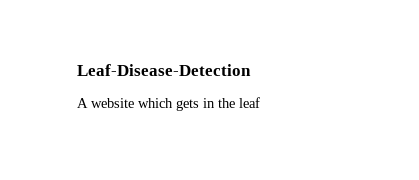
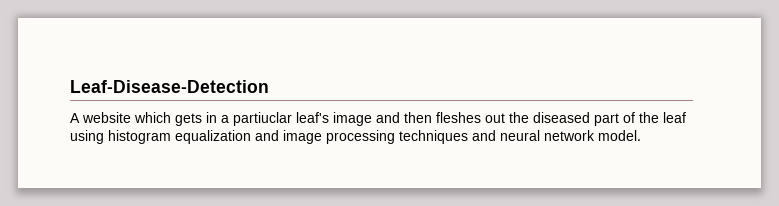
- A website which gets in the leaf
+ A website which gets in a partiuclar leaf's image and then fleshes out the diseased part of the leaf using histogram equalization and image processing techniques and neural network model.

